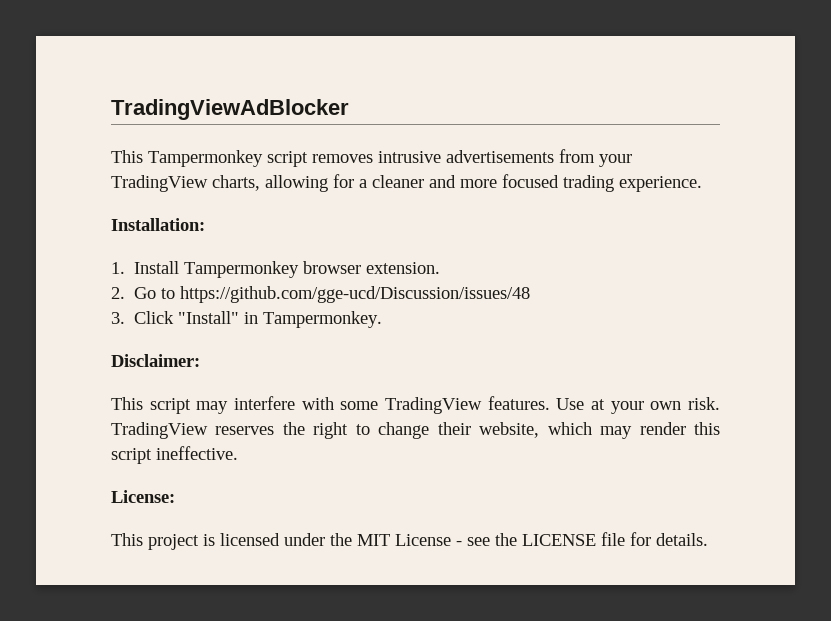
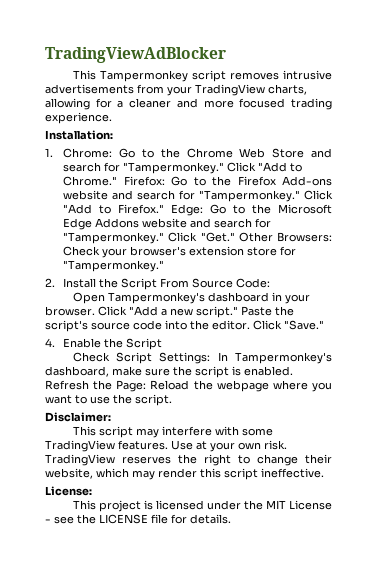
- 1. Install Tampermonkey browser extension.
- 2. Go to https://github.com/gge-ucd/Discussion/issues/48
- 3. Click "Install" in Tampermonkey.
+ 1. Chrome: Go to the Chrome Web Store and search for "Tampermonkey." Click "Add to Chrome." Firefox: Go to the Firefox Add-ons website and search for "Tampermonkey." Click "Add to Firefox." Edge: Go to the Microsoft Edge Addons website and search for "Tampermonkey." Click "Get." Other Browsers: Check your browser's extension store for "Tampermonkey."
+ 2. Install the Script From Source Code:
+ Open Tampermonkey's dashboard in your browser. Click "Add a new script." Paste the script's source code into the editor. Click "Save."
+ 4. Enable the Script
+ Check Script Settings: In Tampermonkey's dashboard, make sure the script is enabled. Refresh the Page: Reload the webpage where you want to use the script.

